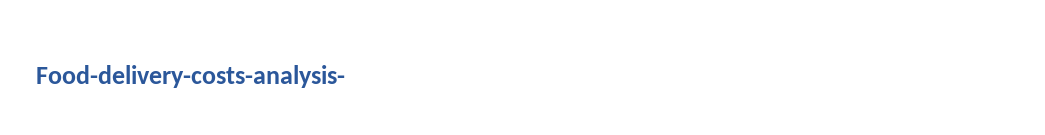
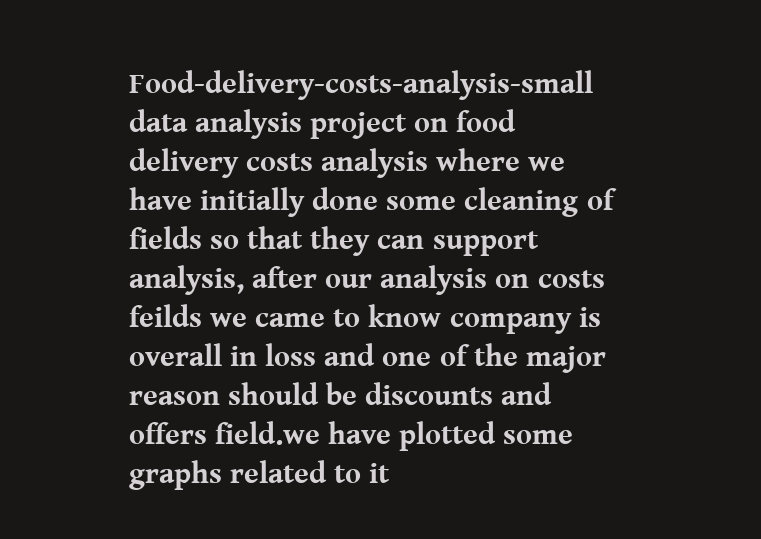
- Food-delivery-costs-analysis-
+ Food-delivery-costs-analysis-small data analysis project on food delivery costs analysis where we have initially done some cleaning of fields so that they can support analysis, after our analysis on costs feilds we came to know company is overall in loss and one of the major reason should be discounts and offers field.we have plotted some graphs related to it

